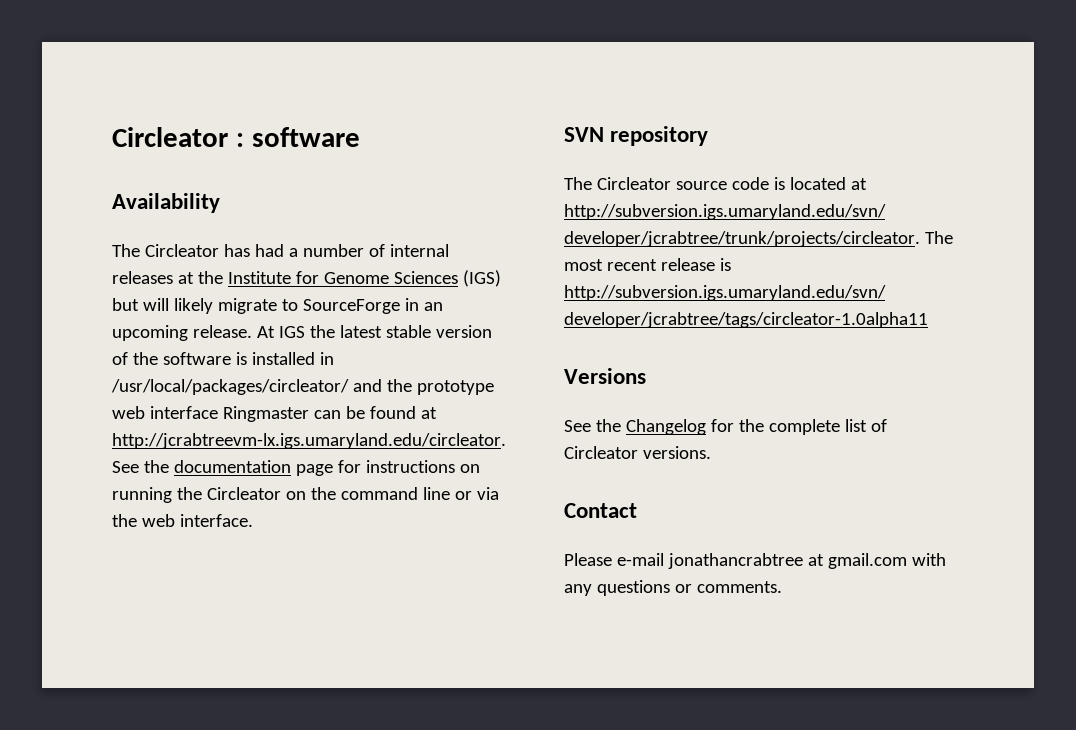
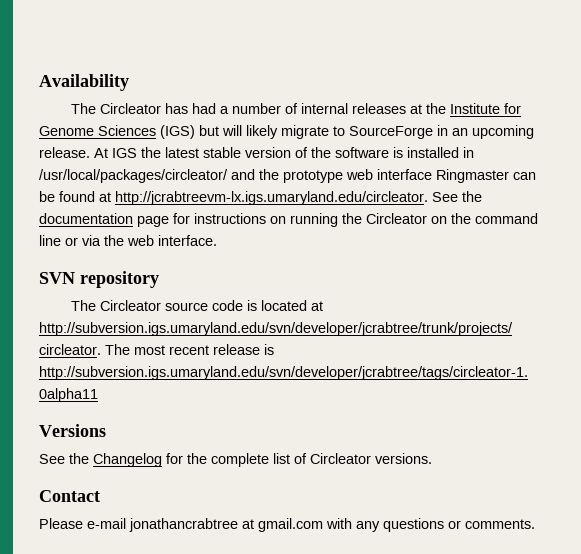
- Circleator : software

